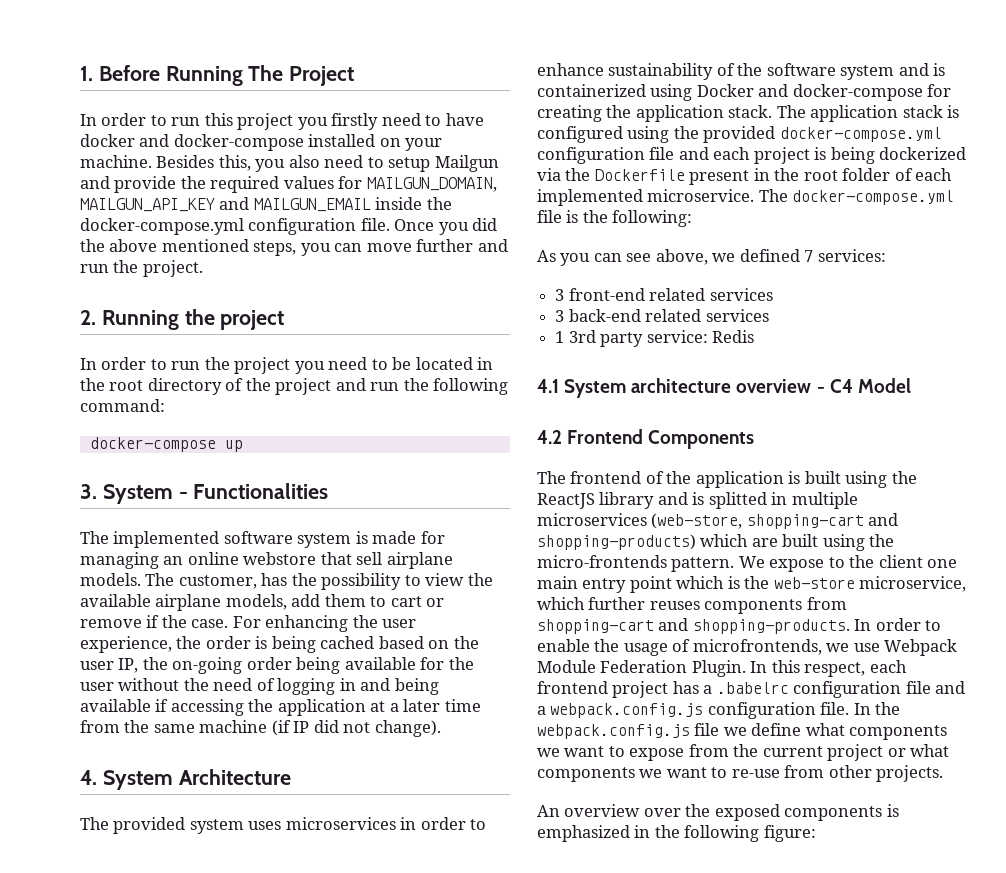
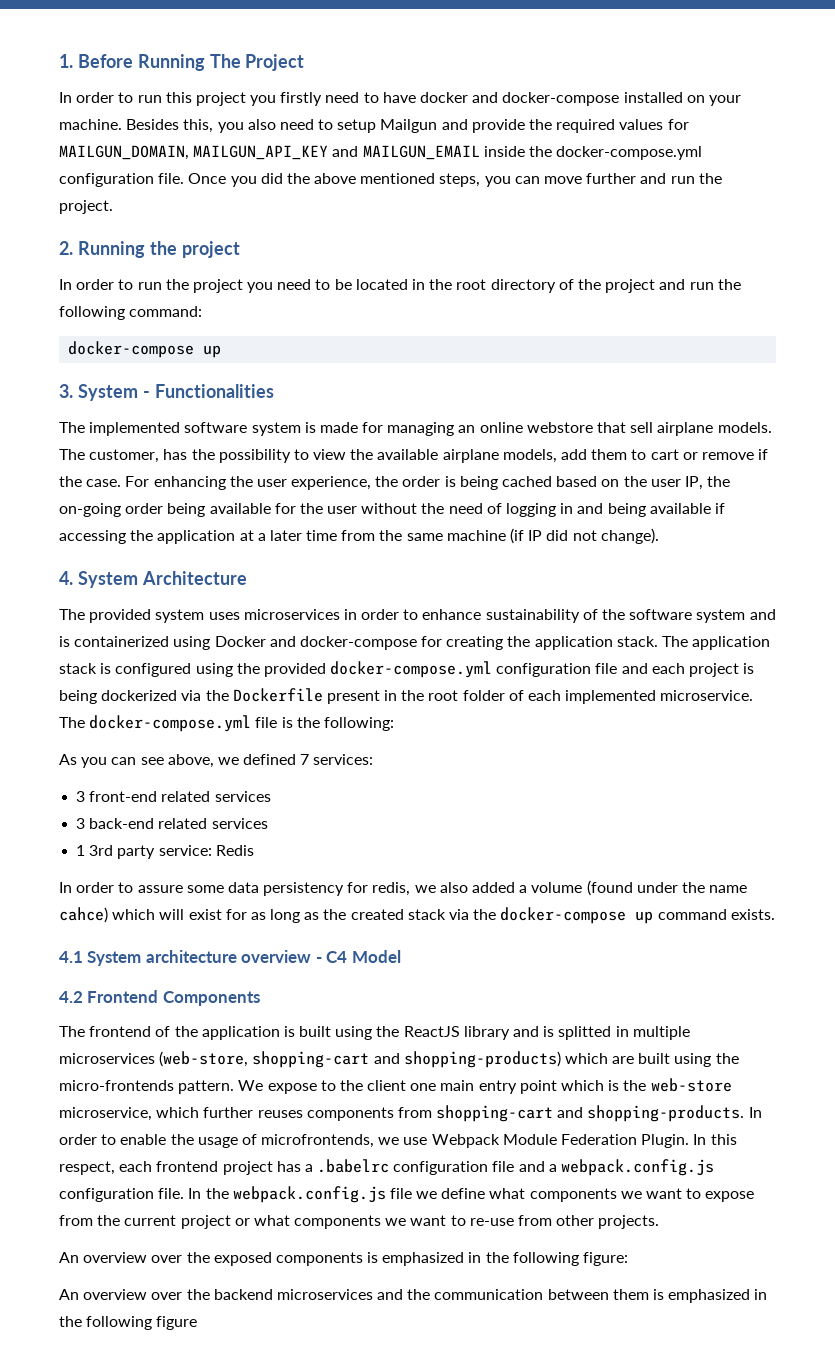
+ In order to assure some data persistency for redis, we also added a volume (found under the name cahce) which will exist for as long as the created stack via the docker-compose up command exists.
+ An overview over the backend microservices and the communication between them is emphasized in the following figure

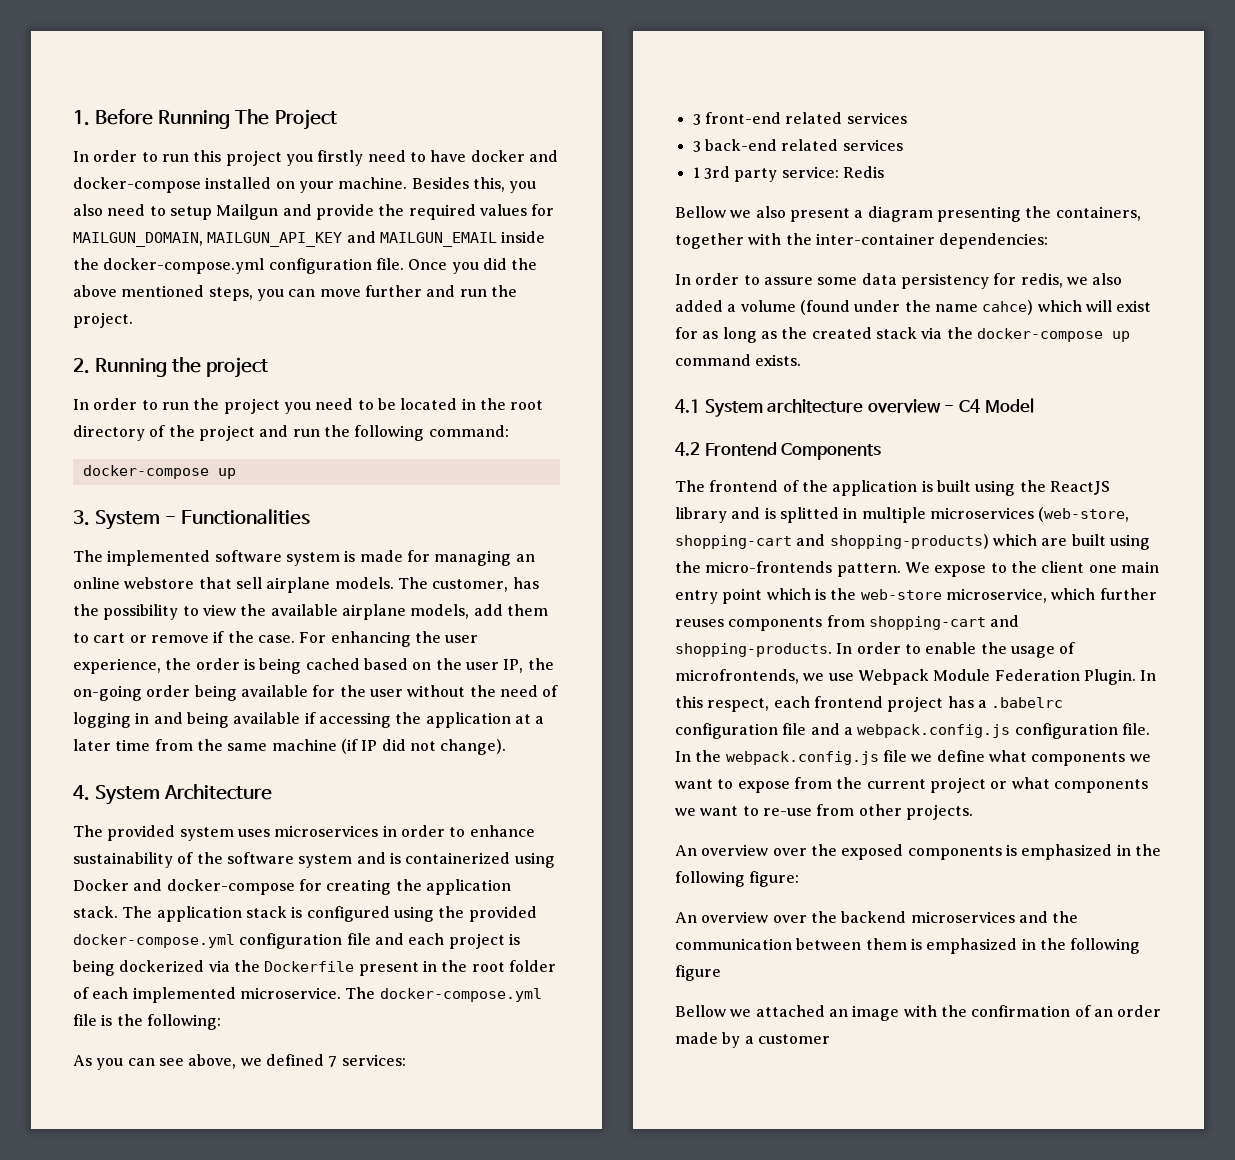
+ Bellow we also present a diagram presenting the containers, together with the inter-container dependencies:
+ Bellow we attached an image with the confirmation of an order made by a customer

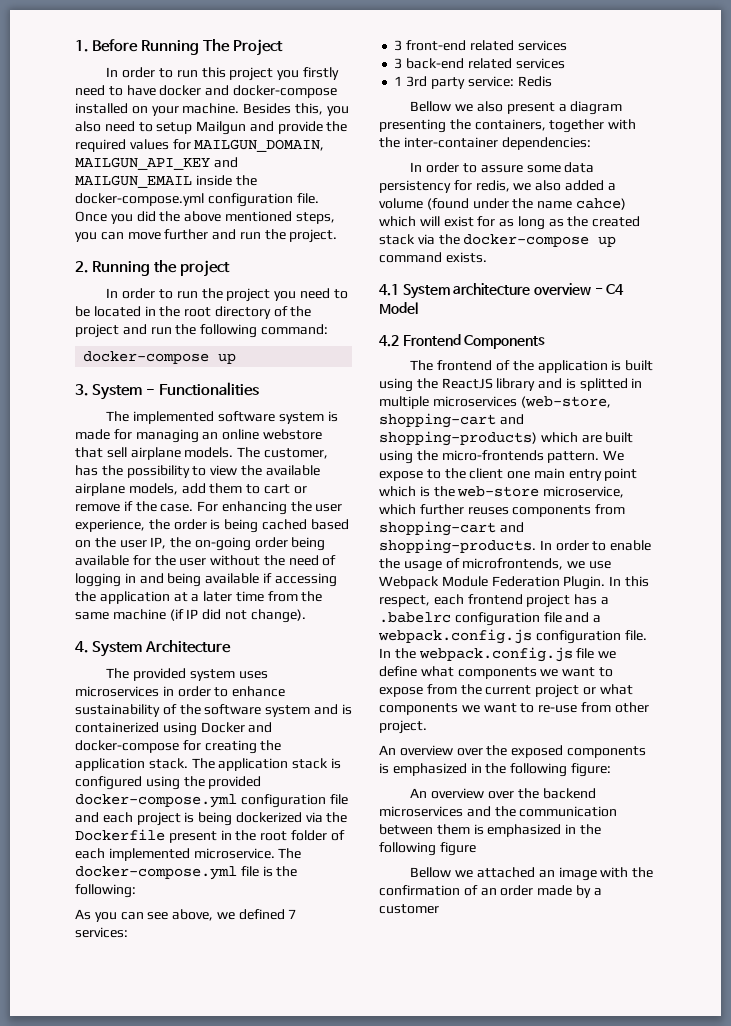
- In the webpack.config.js file we define what components we want to expose from the current project or what components we want to re-use from other projects.
+ In the webpack.config.js file we define what components we want to expose from the current project or what components we want to re-use from other project.

